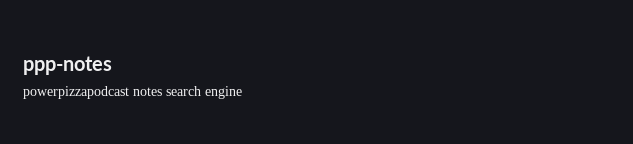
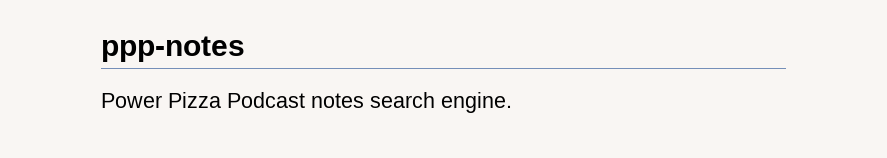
- powerpizzapodcast notes search engine
+ Power Pizza Podcast notes search engine.

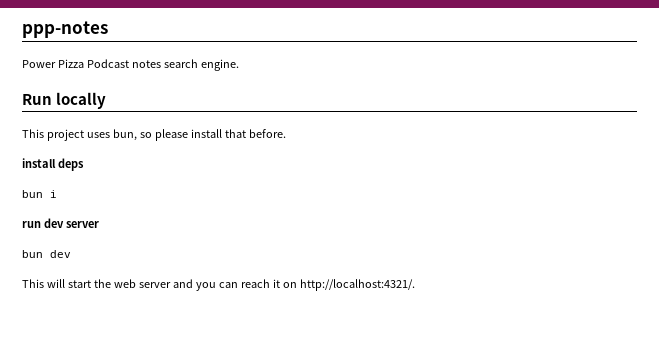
+ Run locally
+ This project uses bun, so please install that before.
+ install deps
+ bun i
+ run dev server
+ bun dev
+ This will start the web server and you can reach it on http://localhost:4321/.

